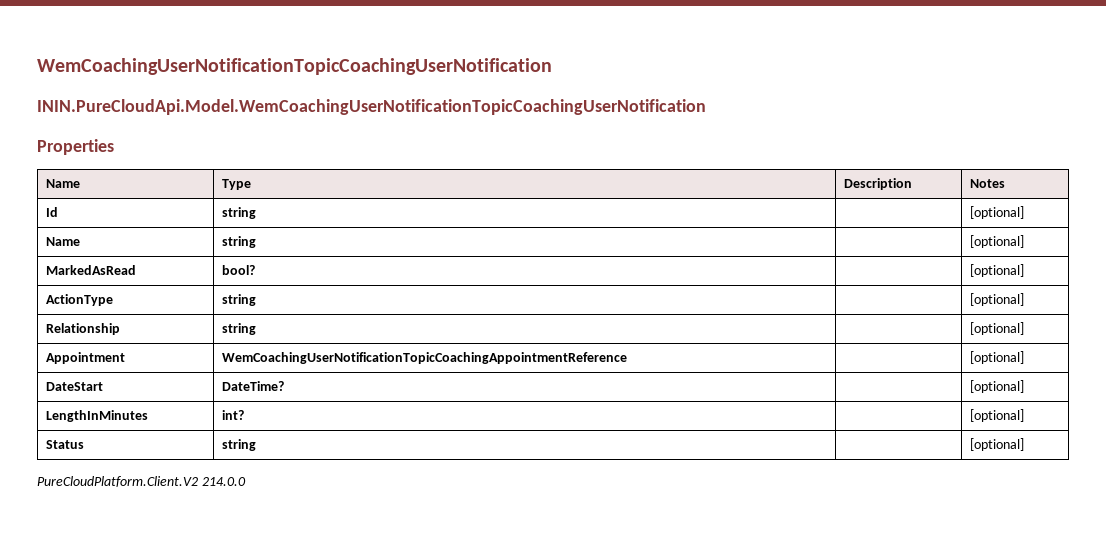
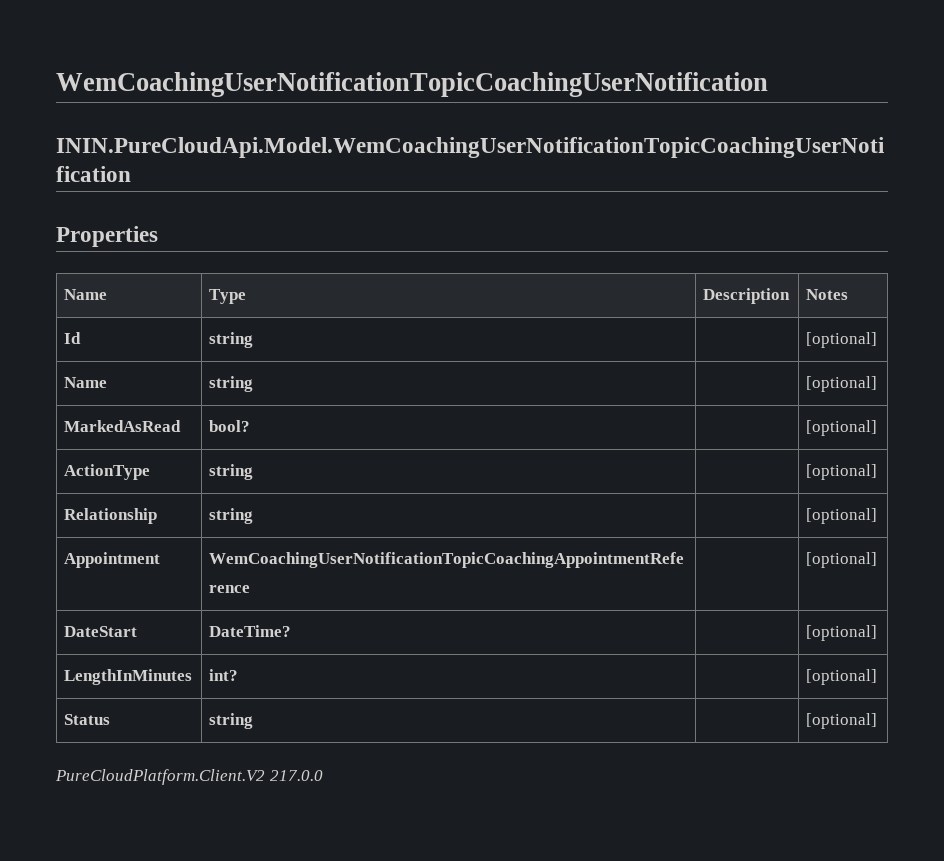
- PureCloudPlatform.Client.V2 214.0.0
+ PureCloudPlatform.Client.V2 217.0.0

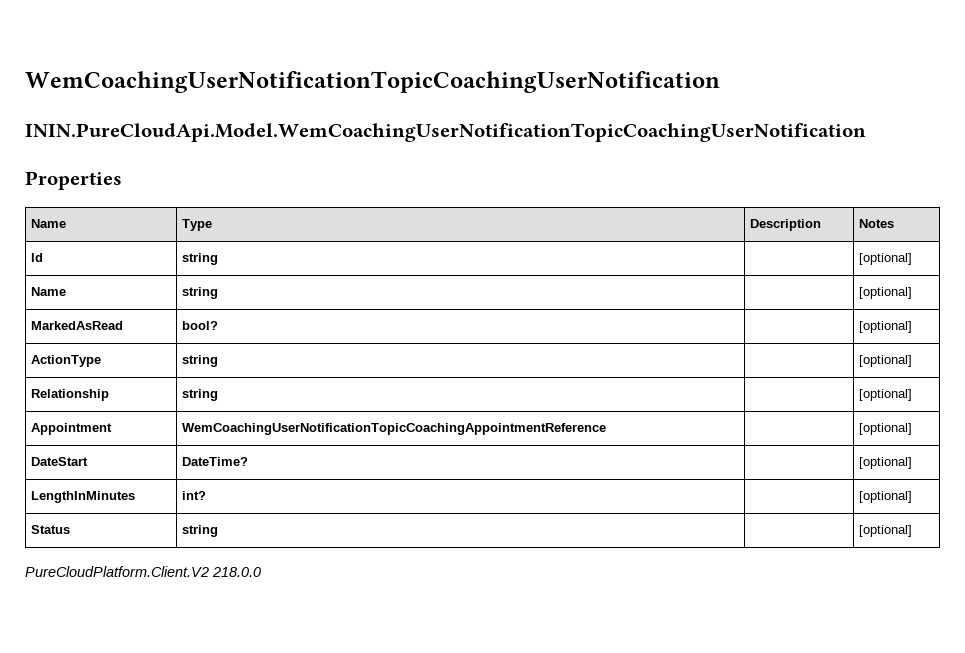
- PureCloudPlatform.Client.V2 217.0.0
+ PureCloudPlatform.Client.V2 218.0.0

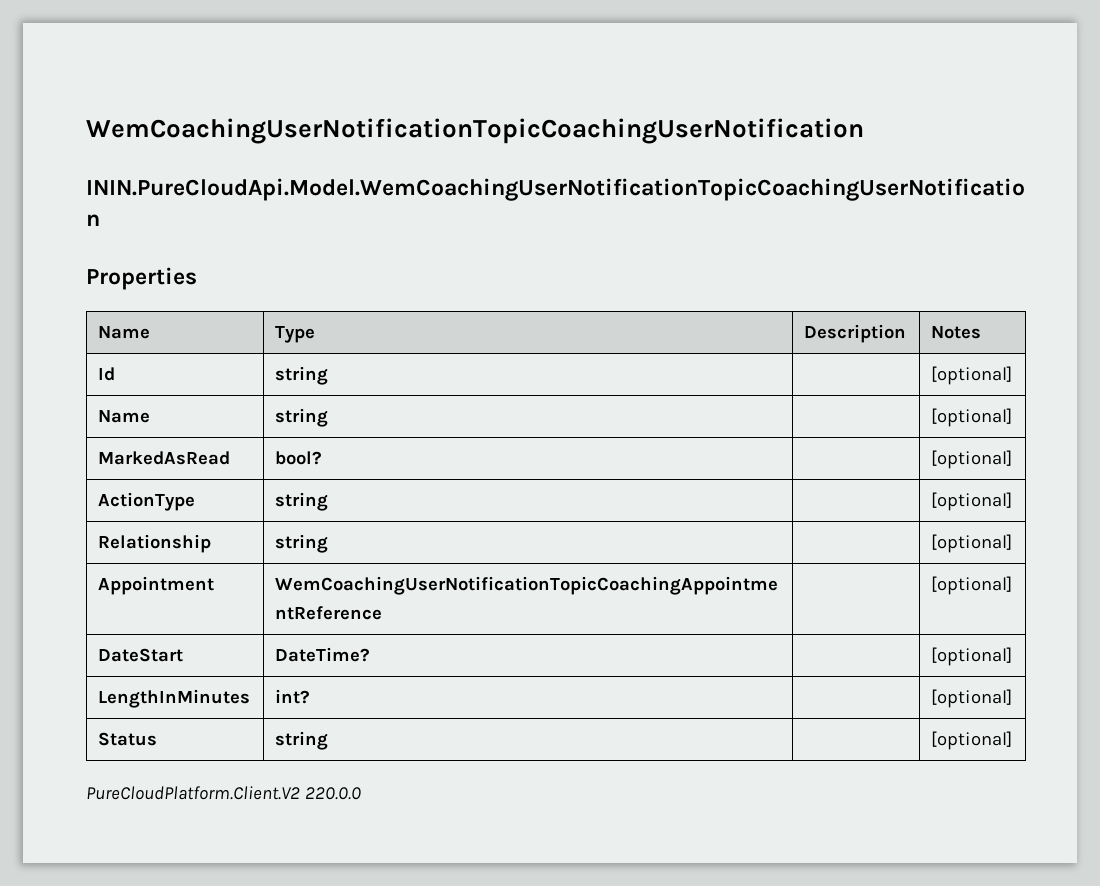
- PureCloudPlatform.Client.V2 218.0.0
+ PureCloudPlatform.Client.V2 220.0.0

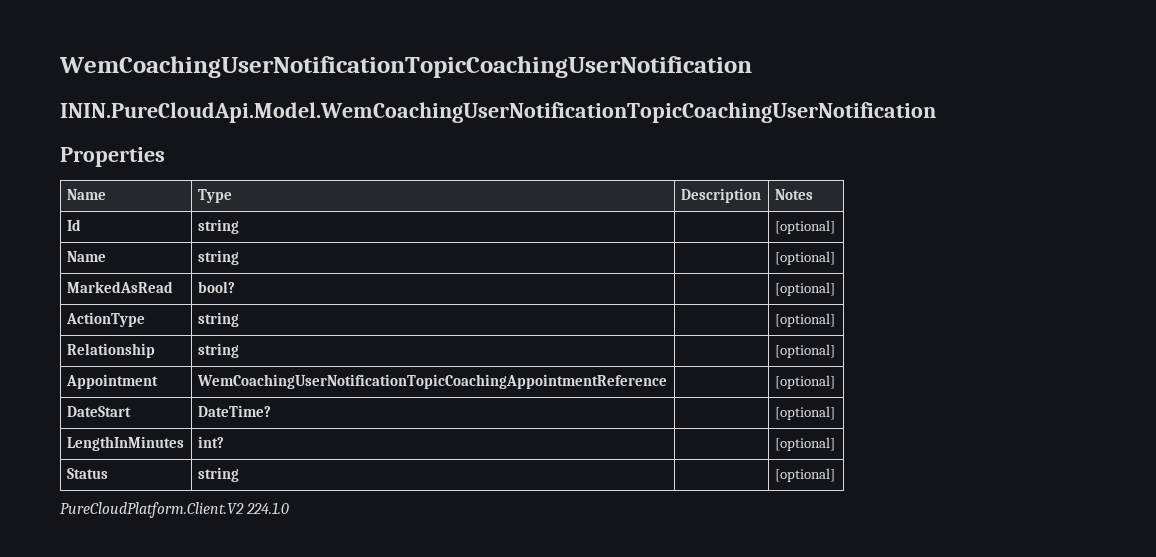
- PureCloudPlatform.Client.V2 220.0.0
+ PureCloudPlatform.Client.V2 224.1.0

